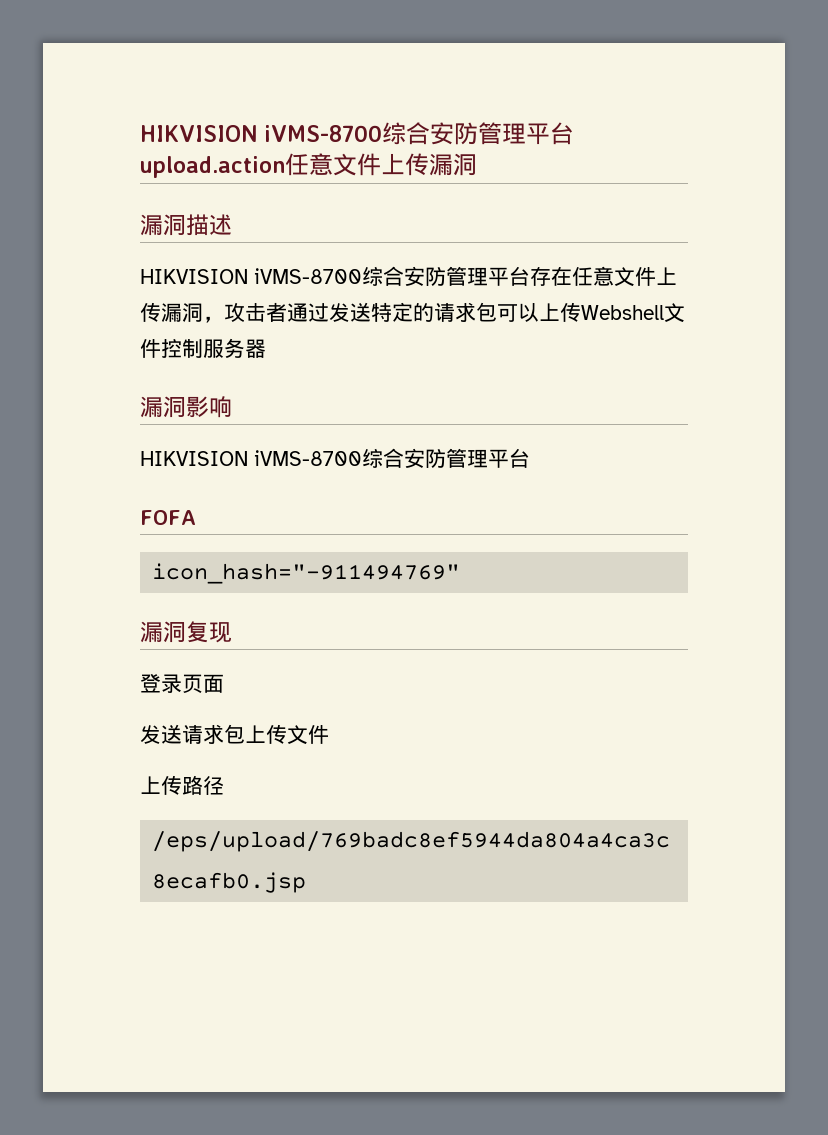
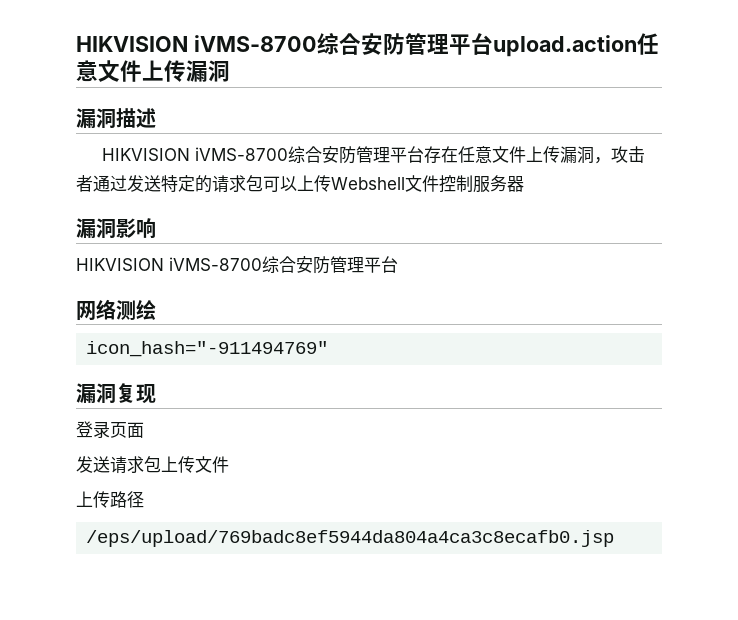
- FOFA
+ 网络测绘

